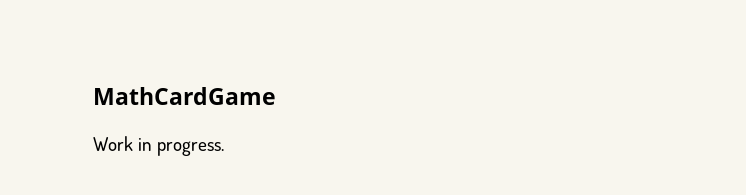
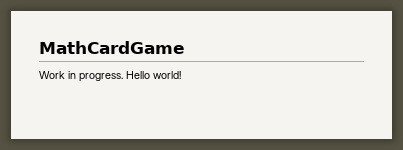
+ Hello world!

